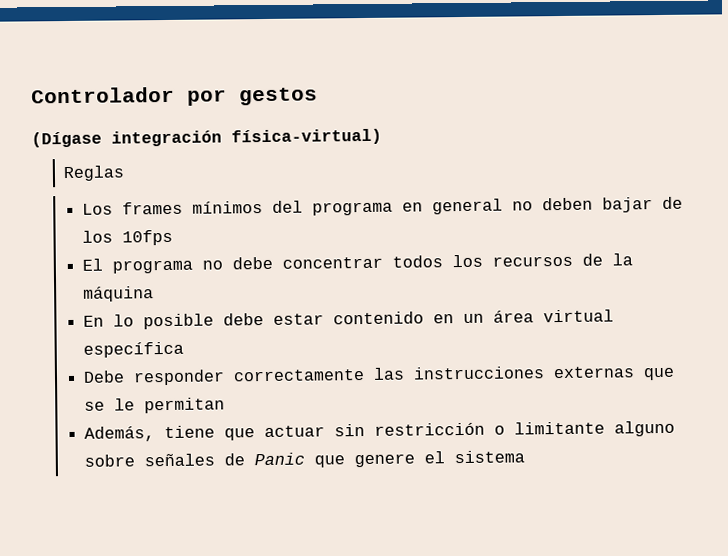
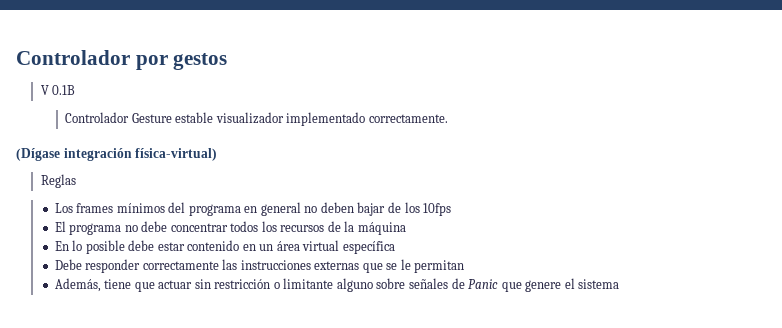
+ V 0.1B
+ Controlador Gesture estable visualizador implementado correctamente.

